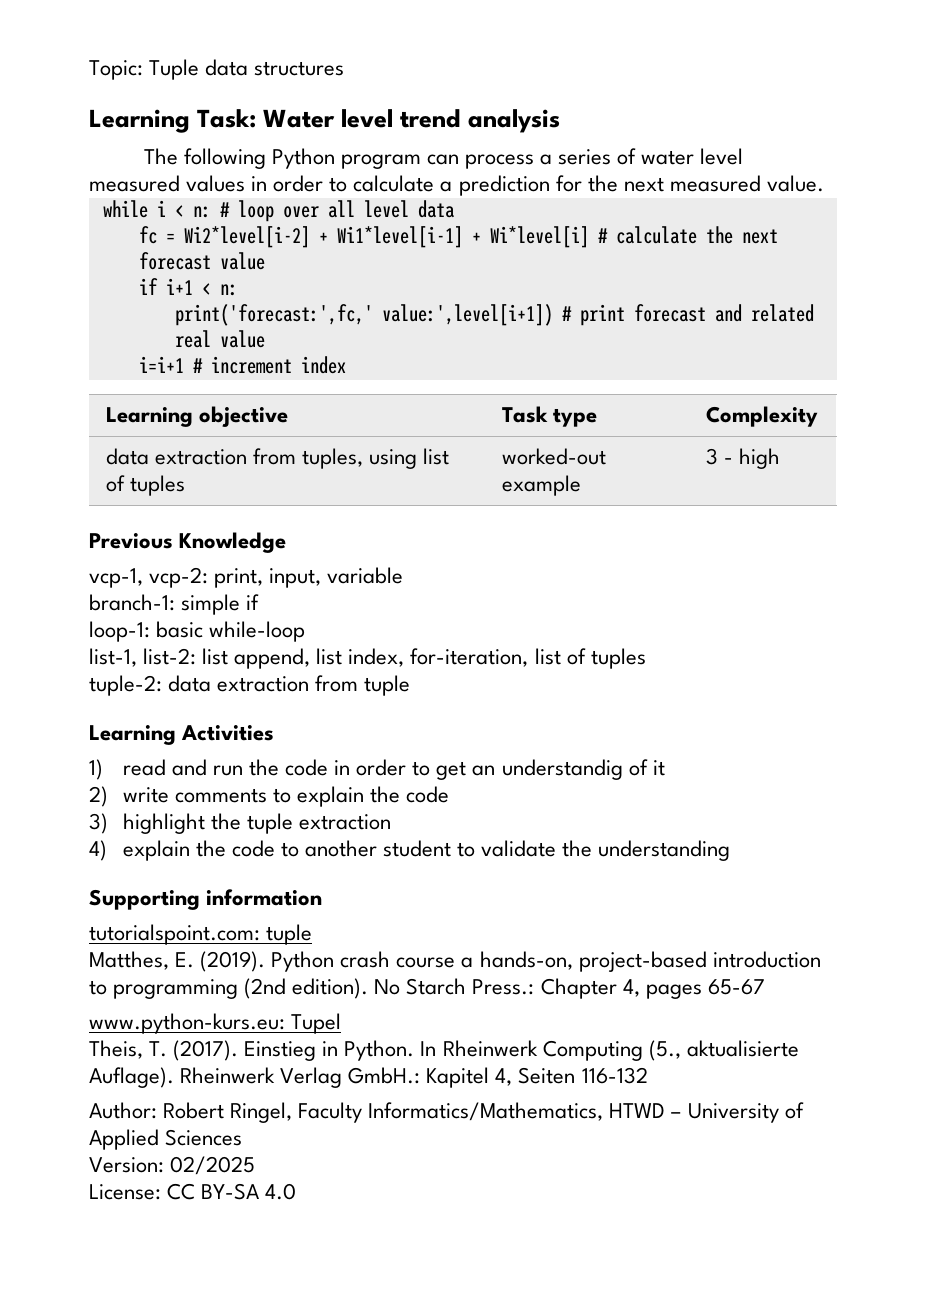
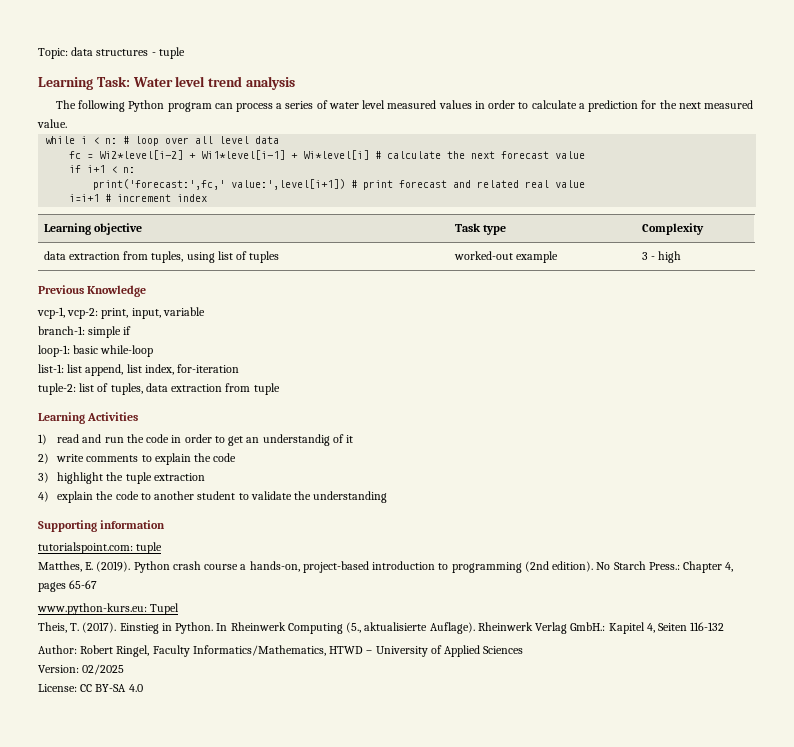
- Topic: Tuple data structures
+ Topic: data structures - tuple
- list-1, list-2: list append, list index, for-iteration, list of tuples
- tuple-2: data extraction from tuple
+ list-1: list append, list index, for-iteration
+ tuple-2: list of tuples, data extraction from tuple

